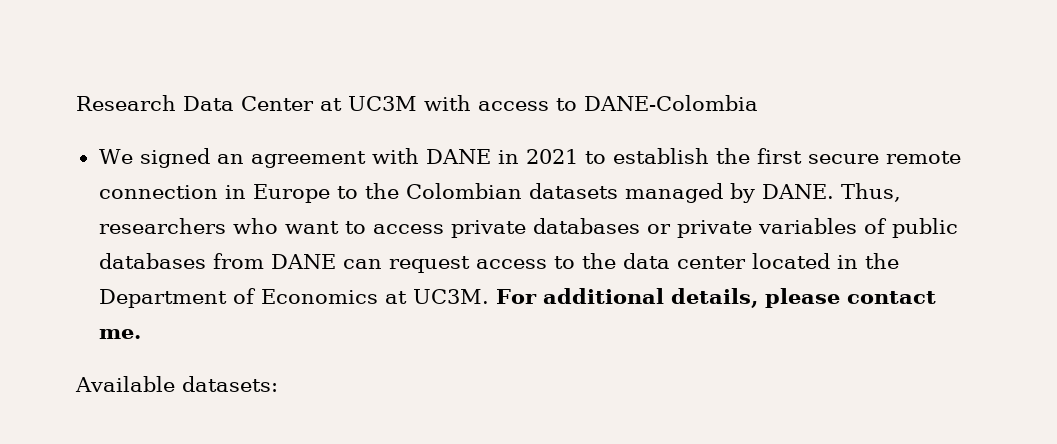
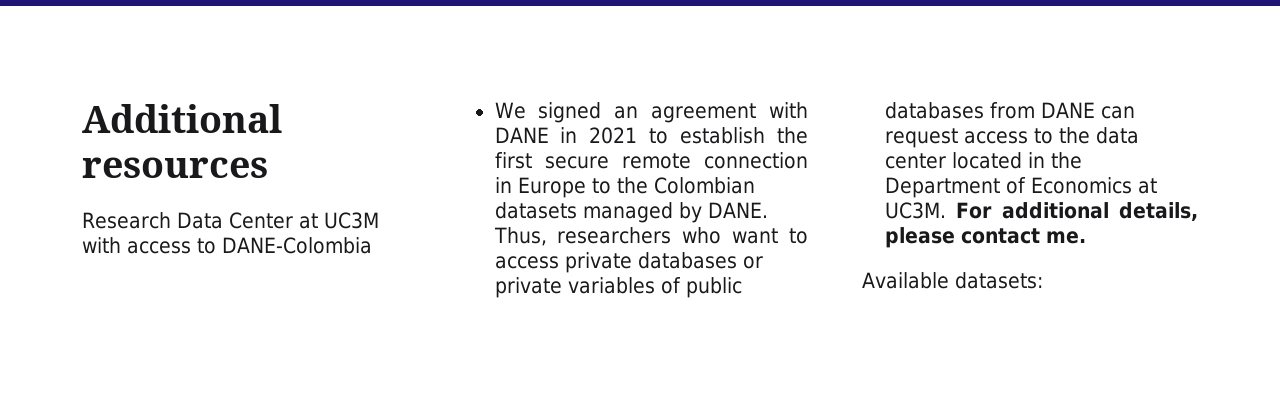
+ Additional resources

